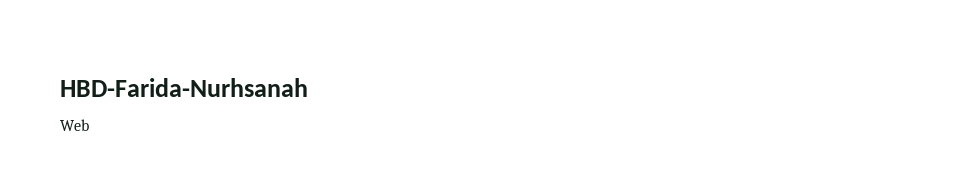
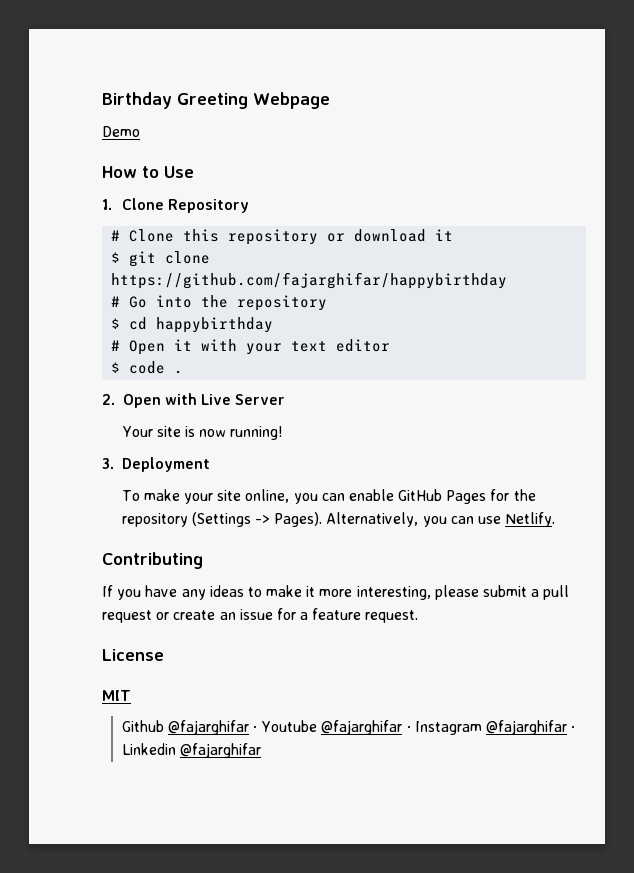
- HBD-Farida-Nurhsanah
- Web
+ Birthday Greeting Webpage
+ Demo
+ How to Use
+ 1. Clone Repository
+ # Clone this repository or download it
+ $ git clone https://github.com/fajarghifar/happybirthday
+ # Go into the repository
+ $ cd happybirthday
+ # Open it with your text editor
+ $ code .
+ 2. Open with Live Server
+ Your site is now running!
+ 3. Deployment
+ To make your site online, you can enable GitHub Pages for the repository (Settings -> Pages). Alternatively, you can use Netlify.
+ Contributing
+ If you have any ideas to make it more interesting, please submit a pull request or create an issue for a feature request.
+ License
+ MIT
+ Github @fajarghifar · Youtube @fajarghifar · Instagram @fajarghifar · Linkedin @fajarghifar

